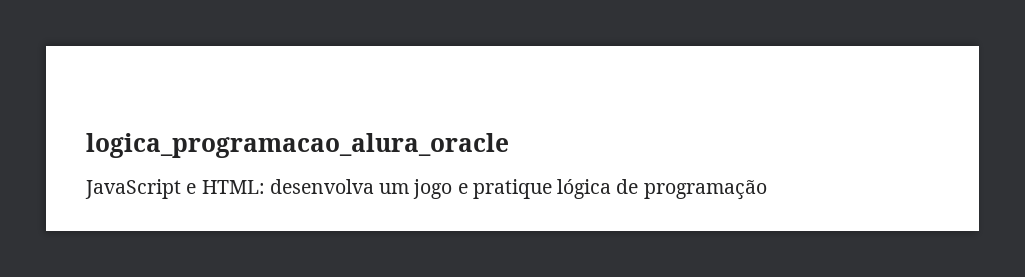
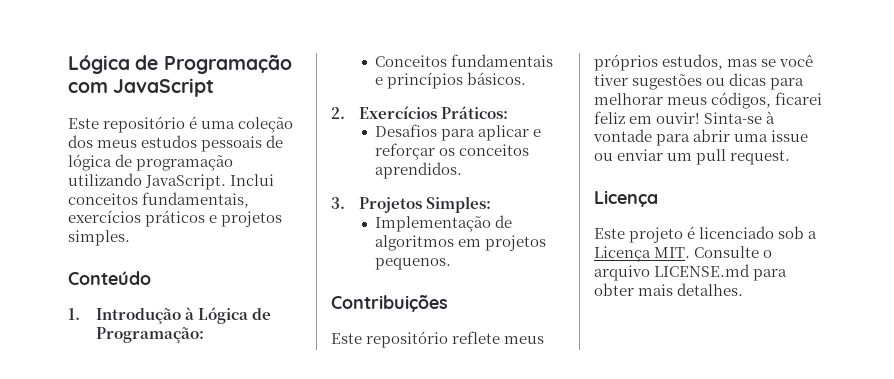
- logica_programacao_alura_oracle
- JavaScript e HTML: desenvolva um jogo e pratique lógica de programação
+ Lógica de Programação com JavaScript
+ Este repositório é uma coleção dos meus estudos pessoais de lógica de programação utilizando JavaScript. Inclui conceitos fundamentais, exercícios práticos e projetos simples.
+ Conteúdo
+ 1. Introdução à Lógica de Programação:
+ Conceitos fundamentais e princípios básicos.
+ 2. Exercícios Práticos:
+ Desafios para aplicar e reforçar os conceitos aprendidos.
+ 3. Projetos Simples:
+ Implementação de algoritmos em projetos pequenos.
+ Contribuições
+ Este repositório reflete meus próprios estudos, mas se você tiver sugestões ou dicas para melhorar meus códigos, ficarei feliz em ouvir! Sinta-se à vontade para abrir uma issue ou enviar um pull request.
+ Licença
+ Este projeto é licenciado sob a Licença MIT. Consulte o arquivo LICENSE.md para obter mais detalhes.

